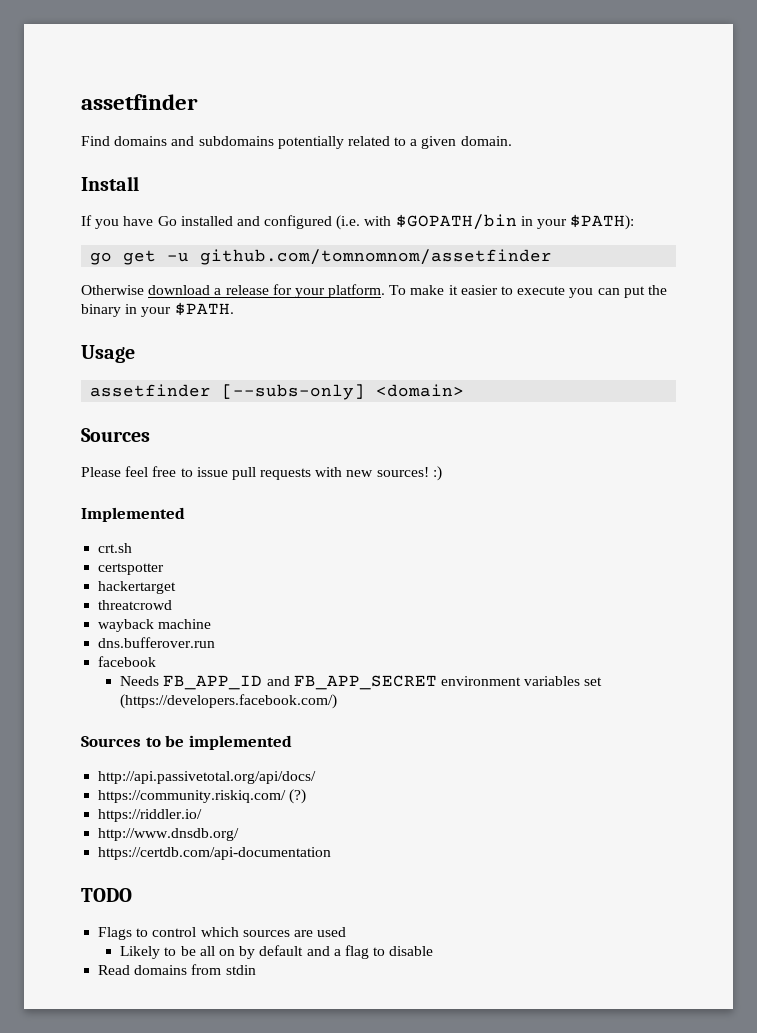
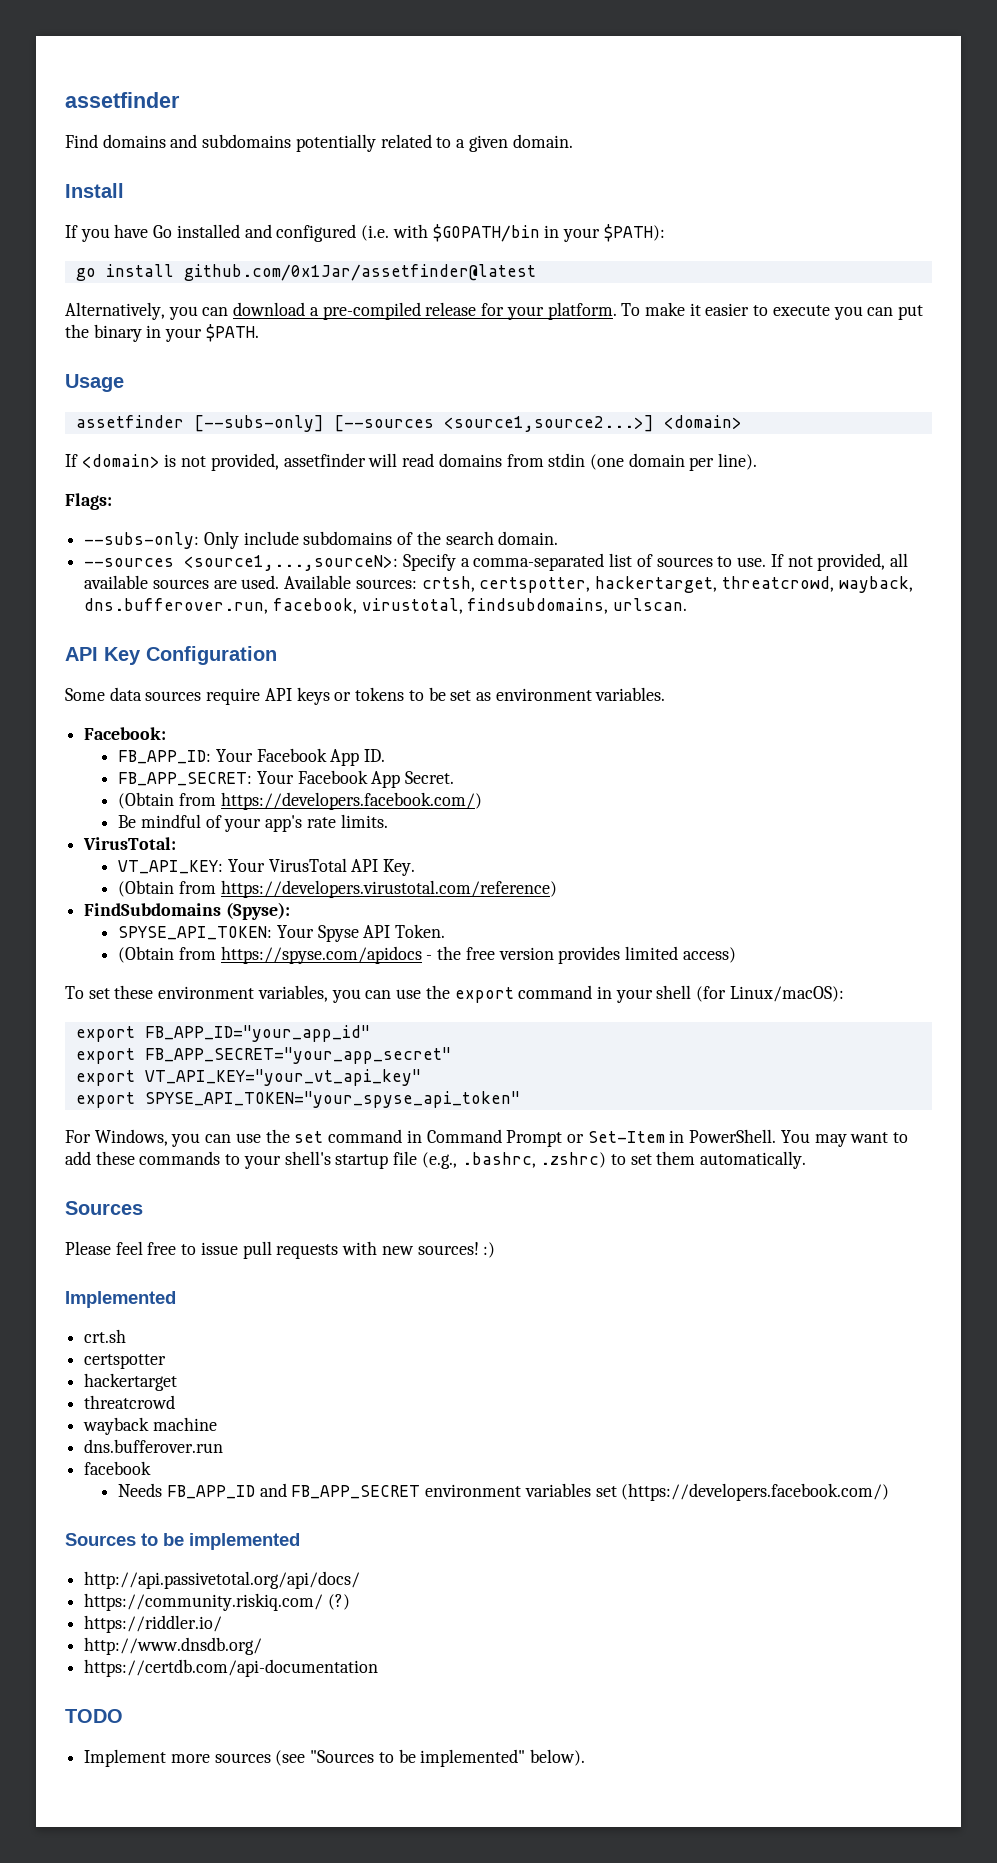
- go get -u github.com/tomnomnom/assetfinder
- Otherwise download a release for your platform.
+ go install github.com/0x1Jar/assetfinder@latest
+ Alternatively, you can download a pre-compiled release for your platform.
- assetfinder [--subs-only] <domain>
+ assetfinder [--subs-only] [--sources <source1,source2...>] <domain>
+ If <domain> is not provided, assetfinder will read domains from stdin (one domain per line).
+ Flags:
+ --subs-only: Only include subdomains of the search domain.
+ --sources <source1,...,sourceN>: Specify a comma-separated list of sources to use. If not provided, all available sources are used. Available sources: crtsh, certspotter, hackertarget, threatcrowd, wayback, dns.bufferover.run, facebook, virustotal, findsubdomains, urlscan.
+ API Key Configuration
+ Some data sources require API keys or tokens to be set as environment variables.
+ Facebook:
+ FB_APP_ID: Your Facebook App ID.
+ FB_APP_SECRET: Your Facebook App Secret.
+ (Obtain from https://developers.facebook.com/)
+ Be mindful of your app's rate limits.
+ VirusTotal:
+ VT_API_KEY: Your VirusTotal API Key.
+ (Obtain from https://developers.virustotal.com/reference)
+ FindSubdomains (Spyse):
+ SPYSE_API_TOKEN: Your Spyse API Token.
+ (Obtain from https://spyse.com/apidocs - the free version provides limited access)
+ To set these environment variables, you can use the export command in your shell (for Linux/macOS):
+ export FB_APP_ID="your_app_id"
+ export FB_APP_SECRET="your_app_secret"
+ export VT_API_KEY="your_vt_api_key"
+ export SPYSE_API_TOKEN="your_spyse_api_token"
+ For Windows, you can use the set command in Command Prompt or Set-Item in PowerShell. You may want to add these commands to your shell's startup file (e.g., .bashrc, .zshrc) to set them automatically.
- Flags to control which sources are used
- Likely to be all on by default and a flag to disable
- Read domains from stdin
+ Implement more sources (see "Sources to be implemented" below).

